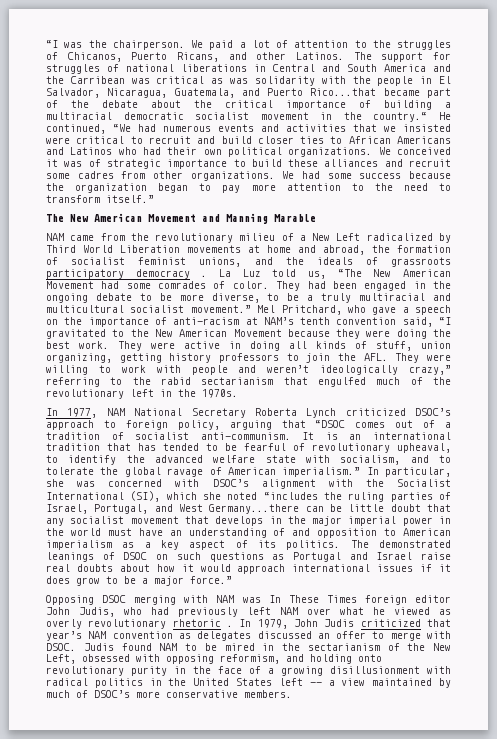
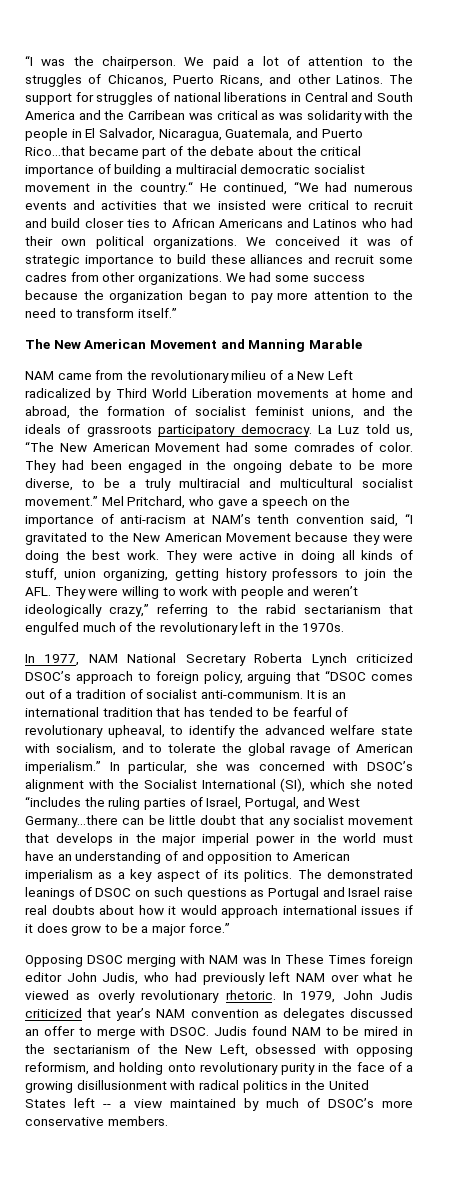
- NAM came from the revolutionary milieu of a New Left radicalized by Third World Liberation movements at home and abroad, the formation of socialist feminist unions, and the ideals of grassroots participatory democracy .
+ NAM came from the revolutionary milieu of a New Left radicalized by Third World Liberation movements at home and abroad, the formation of socialist feminist unions, and the ideals of grassroots participatory democracy.
- Opposing DSOC merging with NAM was In These Times foreign editor John Judis, who had previously left NAM over what he viewed as overly revolutionary rhetoric .
+ Opposing DSOC merging with NAM was In These Times foreign editor John Judis, who had previously left NAM over what he viewed as overly revolutionary rhetoric.

